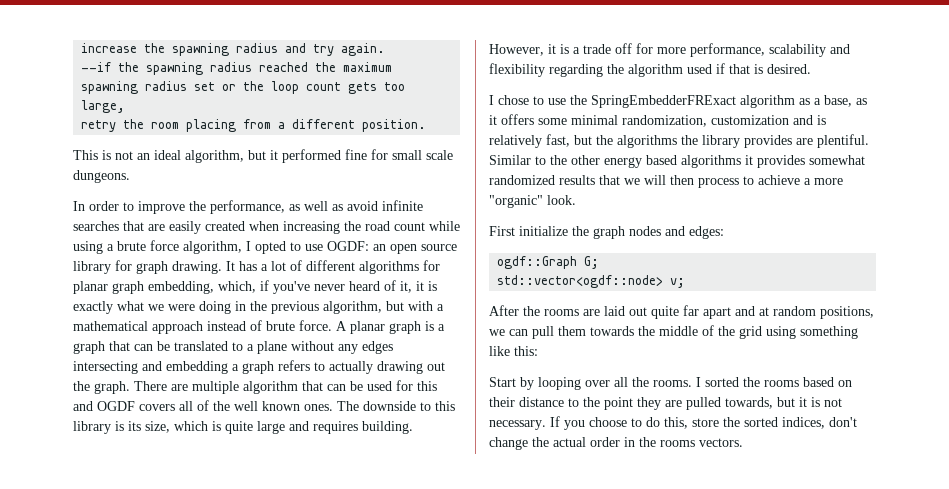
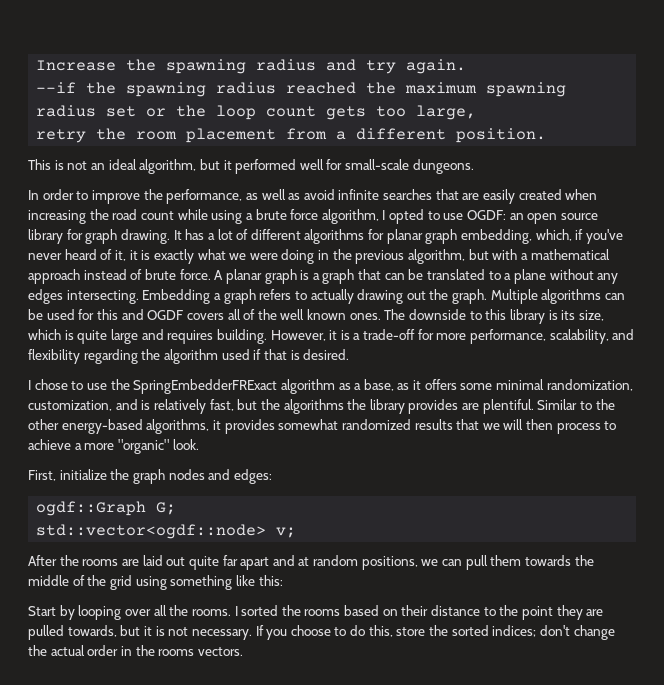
- increase the spawning radius and try again.
+ Increase the spawning radius and try again.
- retry the room placing from a different position.
+ retry the room placement from a different position.
- This is not an ideal algorithm, but it performed fine for small scale dungeons.
+ This is not an ideal algorithm, but it performed well for small-scale dungeons.
- A planar graph is a graph that can be translated to a plane without any edges intersecting and embedding a graph refers to actually drawing out the graph.
+ A planar graph is a graph that can be translated to a plane without any edges intersecting. Embedding a graph refers to actually drawing out the graph.
- There are multiple algorithm that can be used for this and OGDF covers all of the well known ones.
+ Multiple algorithms can be used for this and OGDF covers all of the well known ones.
- However, it is a trade off for more performance, scalability and flexibility regarding the algorithm used if that is desired.
+ However, it is a trade-off for more performance, scalability, and flexibility regarding the algorithm used if that is desired.
- I chose to use the SpringEmbedderFRExact algorithm as a base, as it offers some minimal randomization, customization and is relatively fast, but the algorithms the library provides are plentiful.
+ I chose to use the SpringEmbedderFRExact algorithm as a base, as it offers some minimal randomization, customization, and is relatively fast, but the algorithms the library provides are plentiful.
- Similar to the other energy based algorithms it provides somewhat randomized results that we will then process to achieve a more "organic" look.
+ Similar to the other energy-based algorithms, it provides somewhat randomized results that we will then process to achieve a more "organic" look.
- First initialize the graph nodes and edges:
+ First, initialize the graph nodes and edges:
- If you choose to do this, store the sorted indices, don't change the actual order in the rooms vectors.
+ If you choose to do this, store the sorted indices; don't change the actual order in the rooms vectors.

